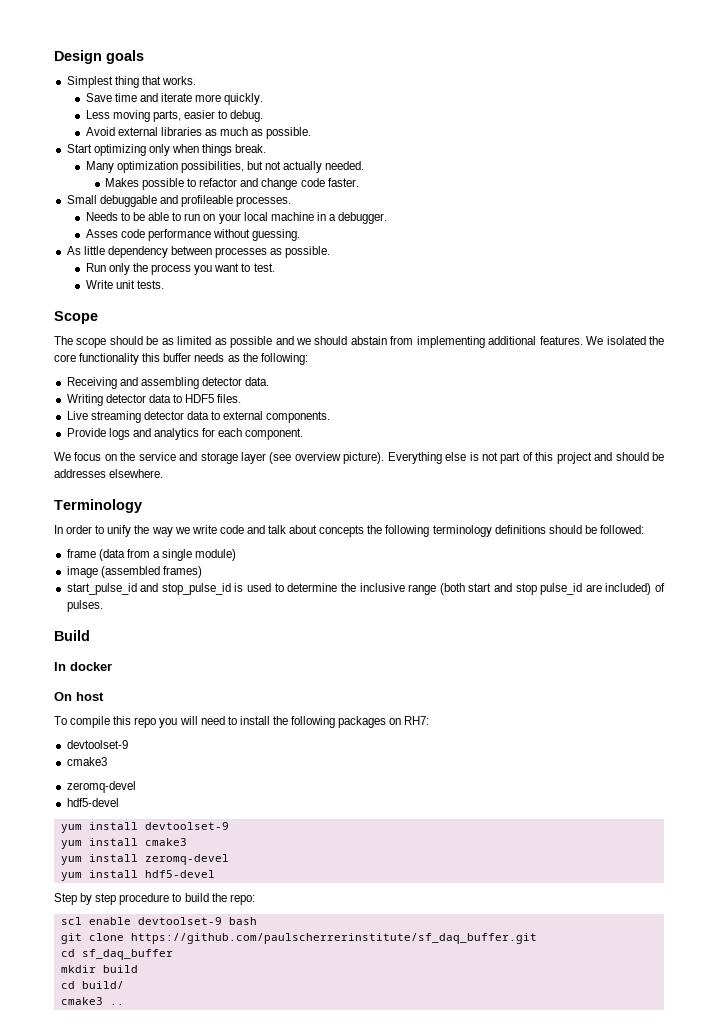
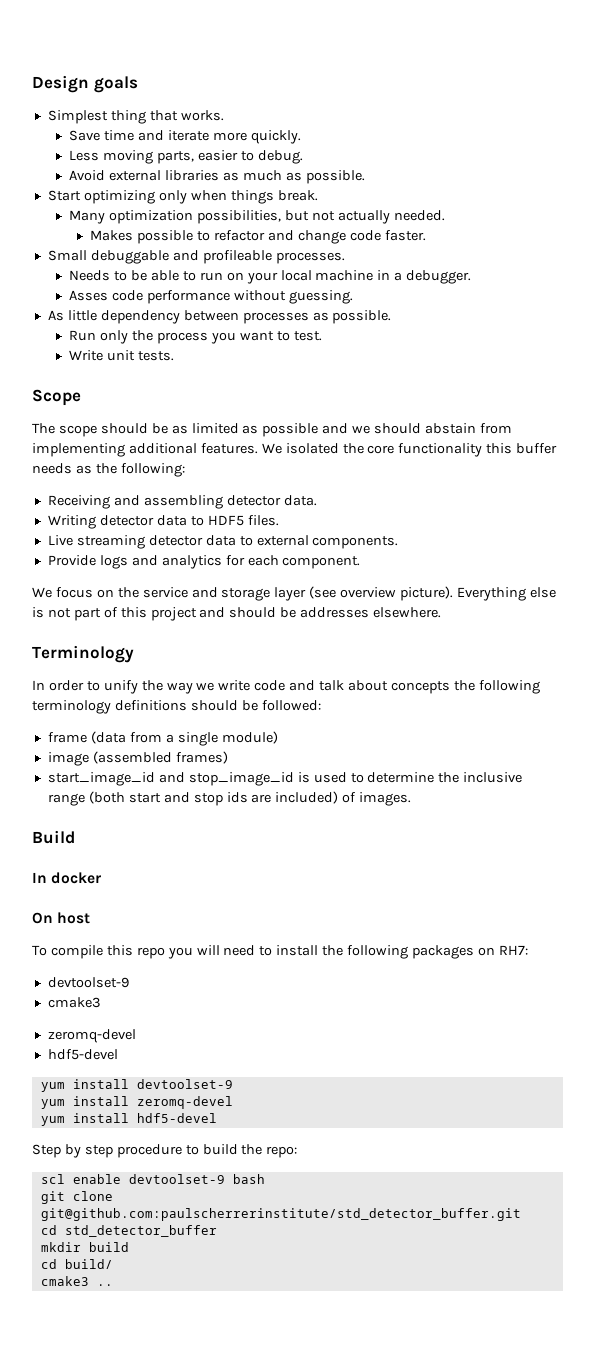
- start_pulse_id and stop_pulse_id is used to determine the inclusive range (both start and stop pulse_id are included) of pulses.
+ start_image_id and stop_image_id is used to determine the inclusive range (both start and stop ids are included) of images.
- yum install cmake3
- git clone https://github.com/paulscherrerinstitute/sf_daq_buffer.git
- cd sf_daq_buffer
+ git clone git@github.com:paulscherrerinstitute/std_detector_buffer.git
+ cd std_detector_buffer

